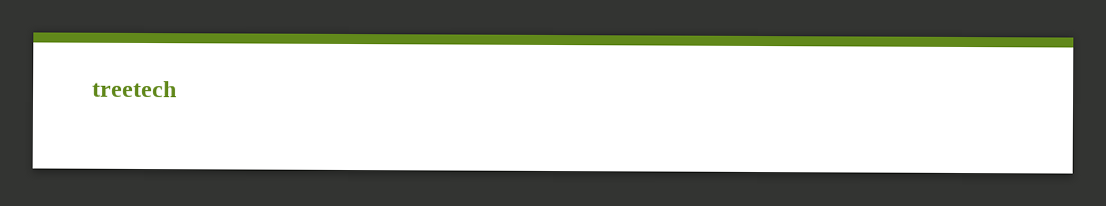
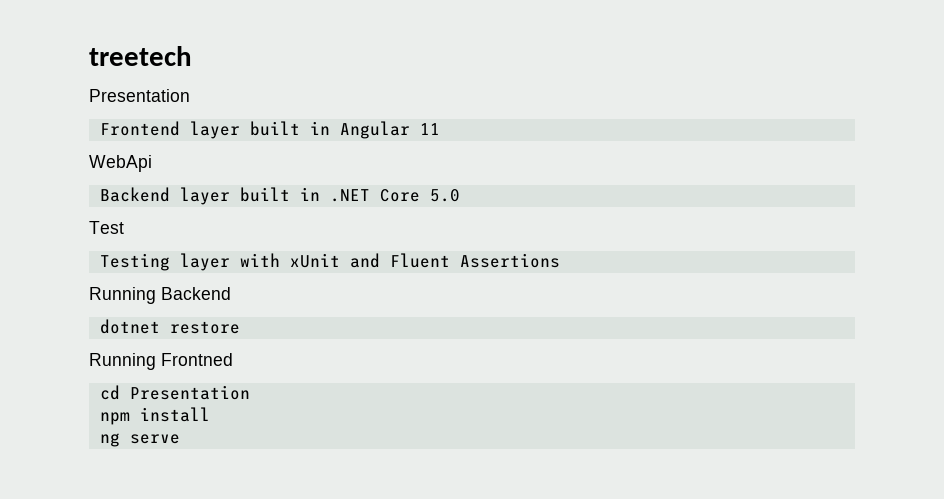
  treetech
+ Presentation
+ Frontend layer built in Angular 11
+ WebApi
+ Backend layer built in .NET Core 5.0
+ Test
+ Testing layer with xUnit and Fluent Assertions
+ Running Backend
+ dotnet restore
+ Running Frontned
+ cd Presentation
+ npm install
+ ng serve

